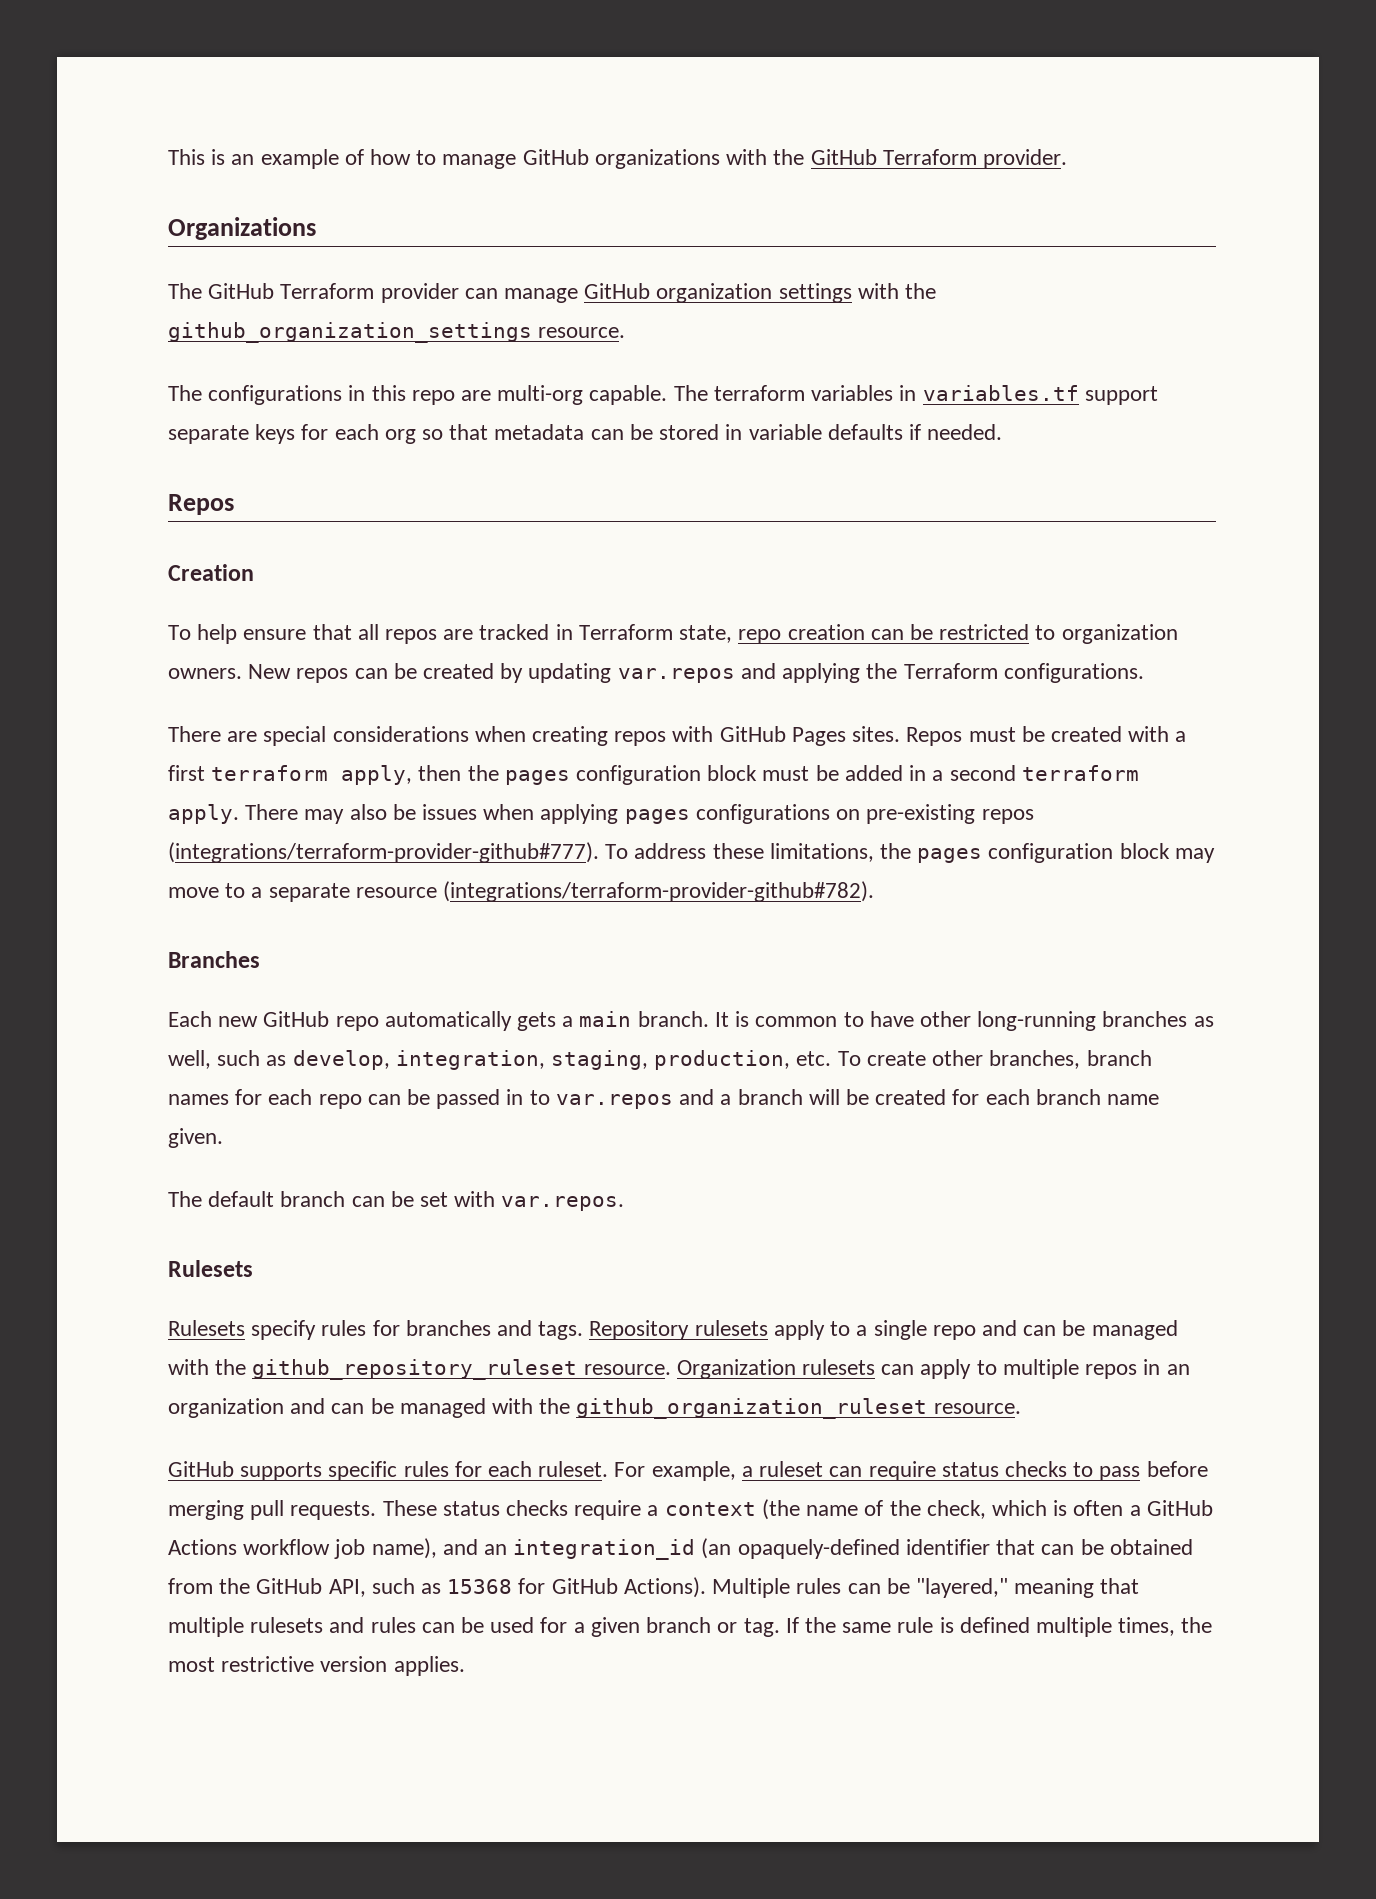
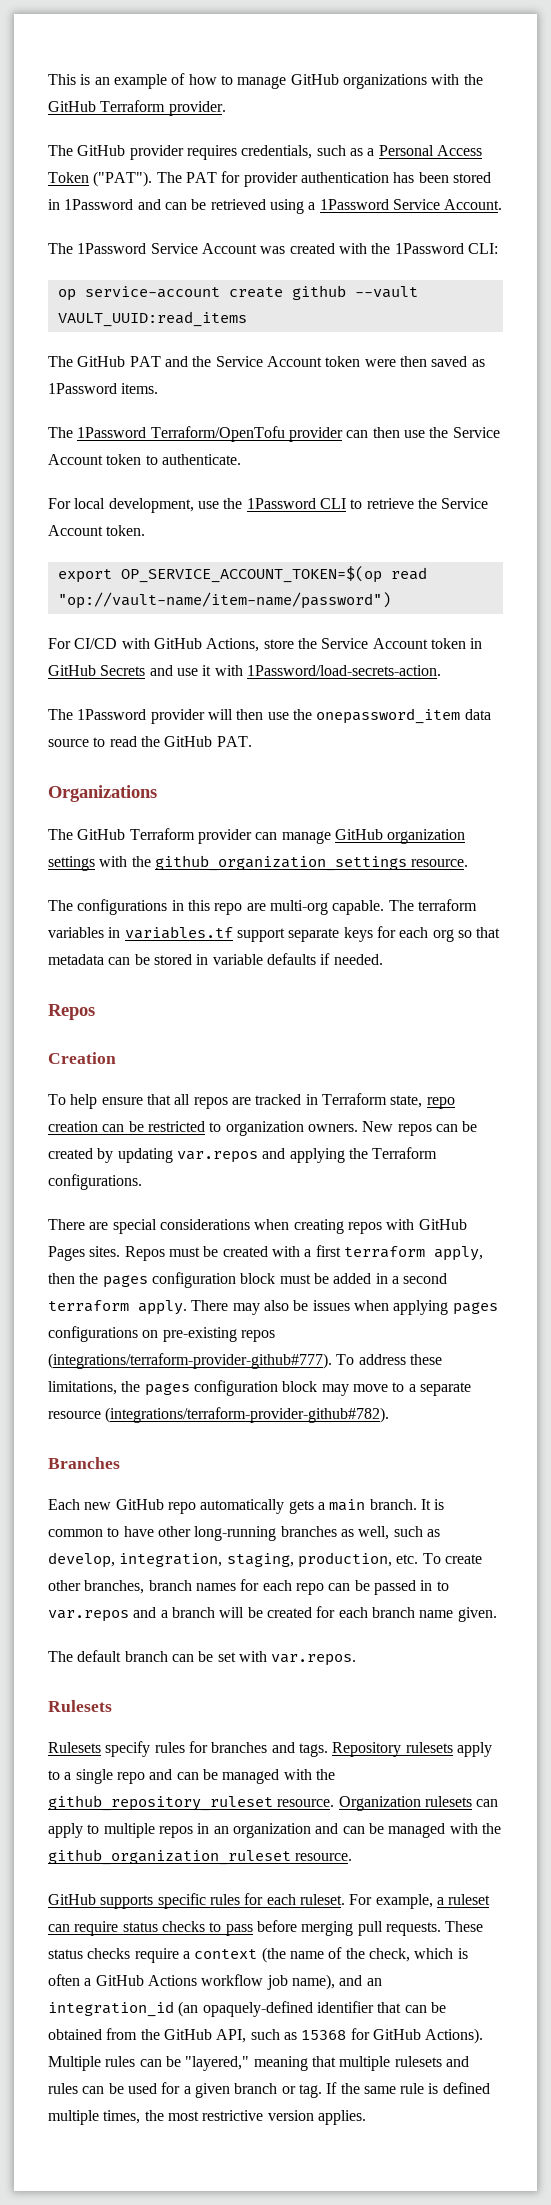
+ The GitHub provider requires credentials, such as a Personal Access Token ("PAT"). The PAT for provider authentication has been stored in 1Password and can be retrieved using a 1Password Service Account.
+ The 1Password Service Account was created with the 1Password CLI:
+ op service-account create github --vault VAULT_UUID:read_items
+ The GitHub PAT and the Service Account token were then saved as 1Password items.
+ The 1Password Terraform/OpenTofu provider can then use the Service Account token to authenticate.
+ For local development, use the 1Password CLI to retrieve the Service Account token.
+ export OP_SERVICE_ACCOUNT_TOKEN=$(op read "op://vault-name/item-name/password")
+ For CI/CD with GitHub Actions, store the Service Account token in GitHub Secrets and use it with 1Password/load-secrets-action.
+ The 1Password provider will then use the onepassword_item data source to read the GitHub PAT.

